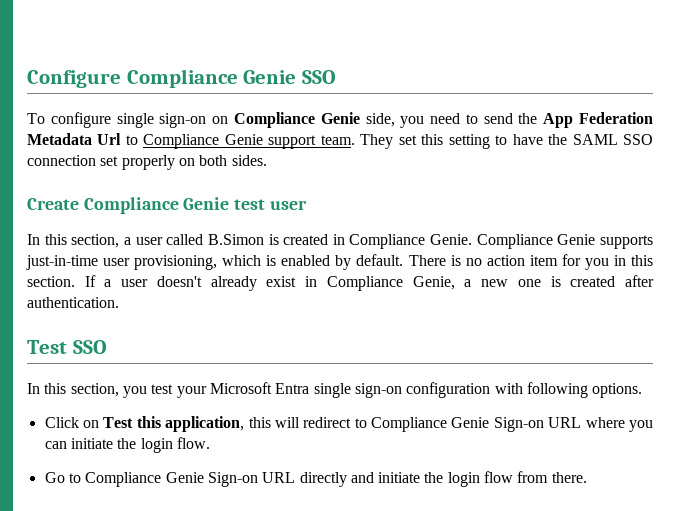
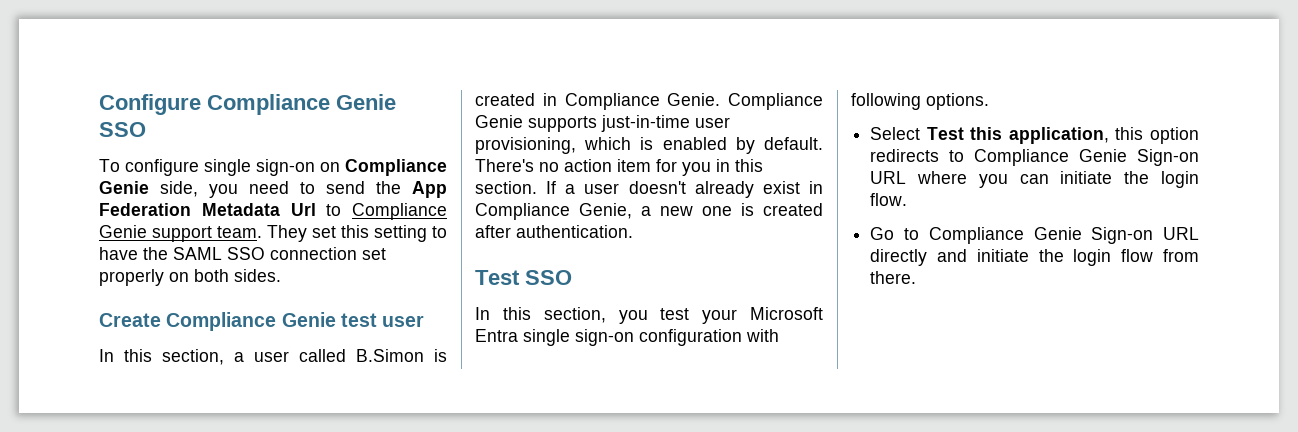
- There is no action item for you in this section.
+ There's no action item for you in this section.
- Click on Test this application, this will redirect to Compliance Genie Sign-on URL where you can initiate the login flow.
+ Select Test this application, this option redirects to Compliance Genie Sign-on URL where you can initiate the login flow.

